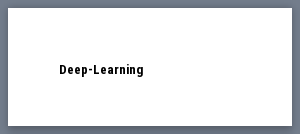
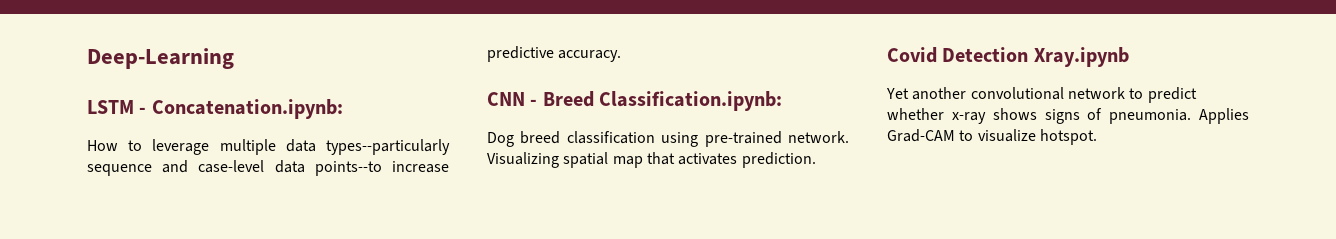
+ LSTM - Concatenation.ipynb:
+ How to leverage multiple data types--particularly sequence and case-level data points--to increase predictive accuracy.
+ CNN - Breed Classification.ipynb:
+ Dog breed classification using pre-trained network. Visualizing spatial map that activates prediction.
+ Covid Detection Xray.ipynb
+ Yet another convolutional network to predict whether x-ray shows signs of pneumonia. Applies Grad-CAM to visualize hotspot.

